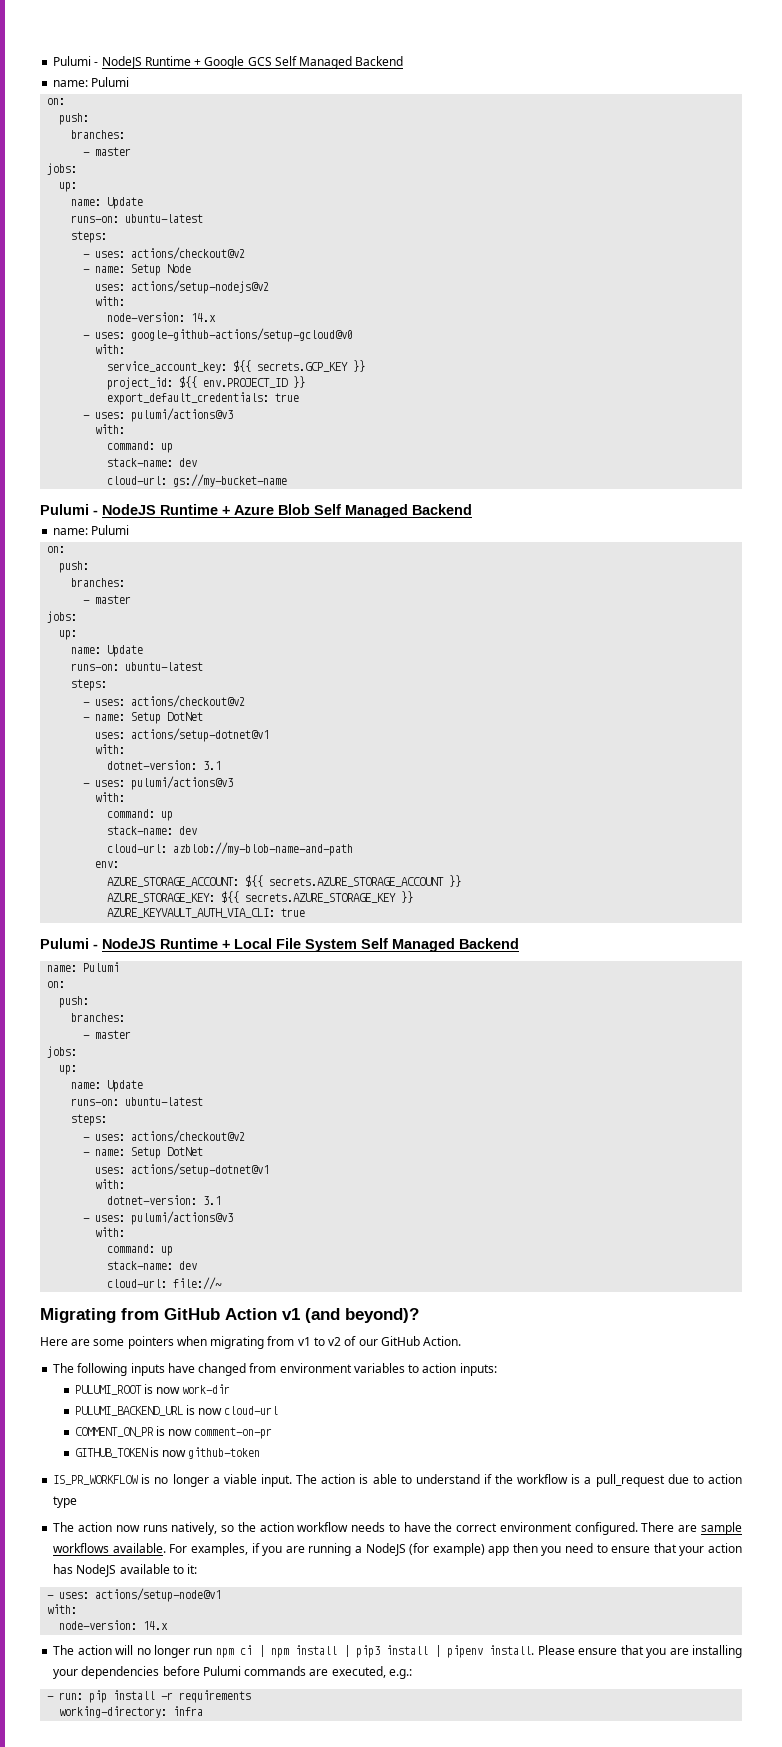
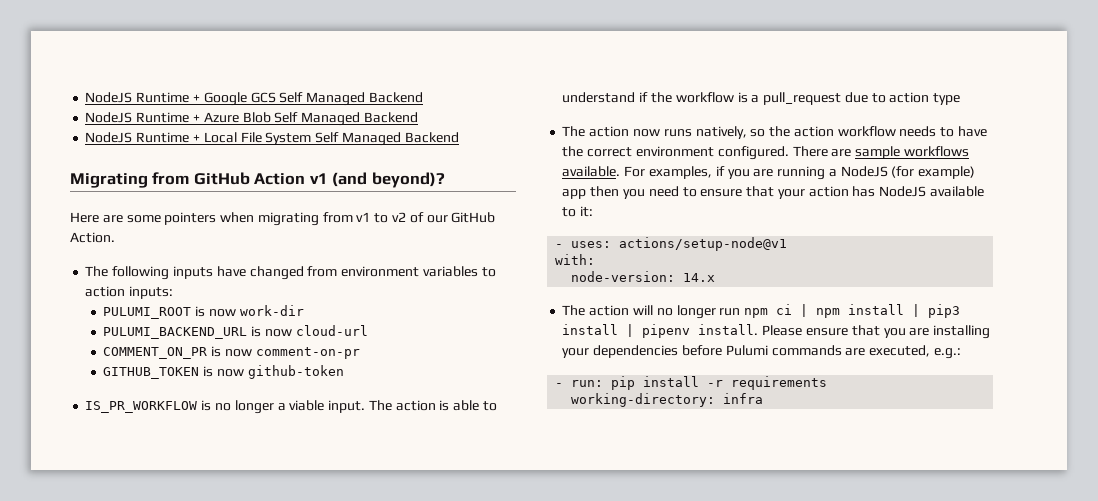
- Pulumi - NodeJS Runtime + Google GCS Self Managed Backend
- name: Pulumi
- on:
- push:
- branches:
- - master
- jobs:
- up:
- name: Update
- runs-on: ubuntu-latest
- steps:
- - uses: actions/checkout@v2
- - name: Setup Node
- uses: actions/setup-nodejs@v2
- with:
- node-version: 14.x
- - uses: google-github-actions/setup-gcloud@v0
- with:
- service_account_key: ${{ secrets.GCP_KEY }}
- project_id: ${{ env.PROJECT_ID }}
- export_default_credentials: true
- - uses: pulumi/actions@v3
- with:
- command: up
- stack-name: dev
- cloud-url: gs://my-bucket-name
- Pulumi - NodeJS Runtime + Azure Blob Self Managed Backend
- name: Pulumi
- on:
- push:
- branches:
- - master
- jobs:
- up:
- name: Update
- runs-on: ubuntu-latest
- steps:
- - uses: actions/checkout@v2
- - name: Setup DotNet
- uses: actions/setup-dotnet@v1
- with:
- dotnet-version: 3.1
- - uses: pulumi/actions@v3
- with:
- command: up
- stack-name: dev
- cloud-url: azblob://my-blob-name-and-path
- env:
- AZURE_STORAGE_ACCOUNT: ${{ secrets.AZURE_STORAGE_ACCOUNT }}
- AZURE_STORAGE_KEY: ${{ secrets.AZURE_STORAGE_KEY }}
- AZURE_KEYVAULT_AUTH_VIA_CLI: true
- Pulumi - NodeJS Runtime + Local File System Self Managed Backend
- name: Pulumi
- on:
- push:
- branches:
- - master
- jobs:
- up:
- name: Update
- runs-on: ubuntu-latest
- steps:
- - uses: actions/checkout@v2
- - name: Setup DotNet
- uses: actions/setup-dotnet@v1
- with:
- dotnet-version: 3.1
- - uses: pulumi/actions@v3
- with:
- command: up
- stack-name: dev
- cloud-url: file://~
+ NodeJS Runtime + Google GCS Self Managed Backend
+ NodeJS Runtime + Azure Blob Self Managed Backend
+ NodeJS Runtime + Local File System Self Managed Backend

